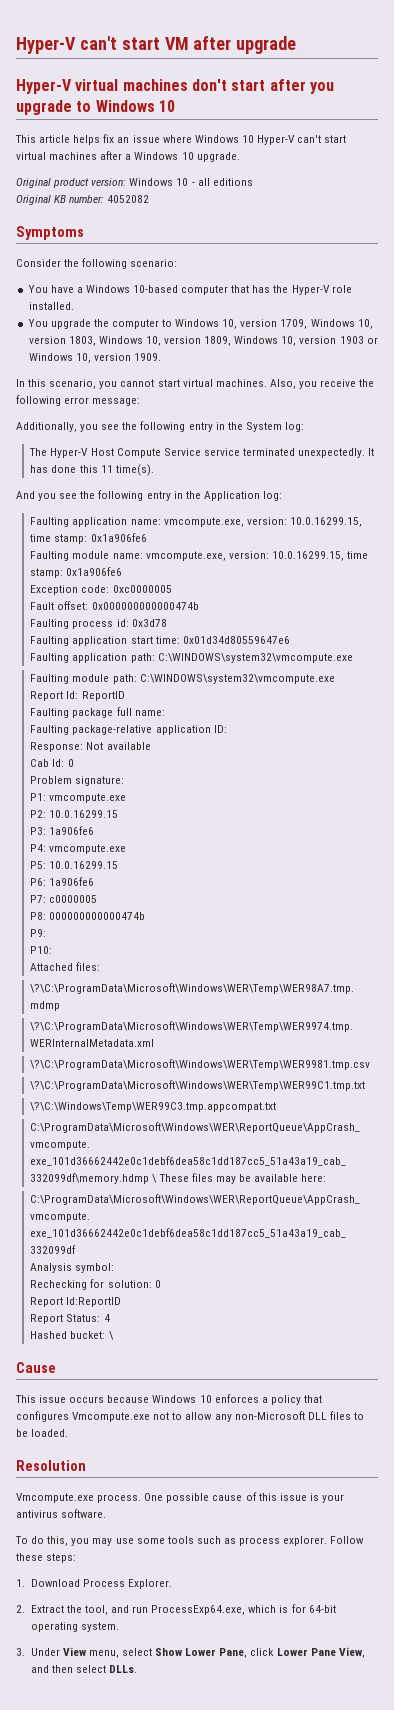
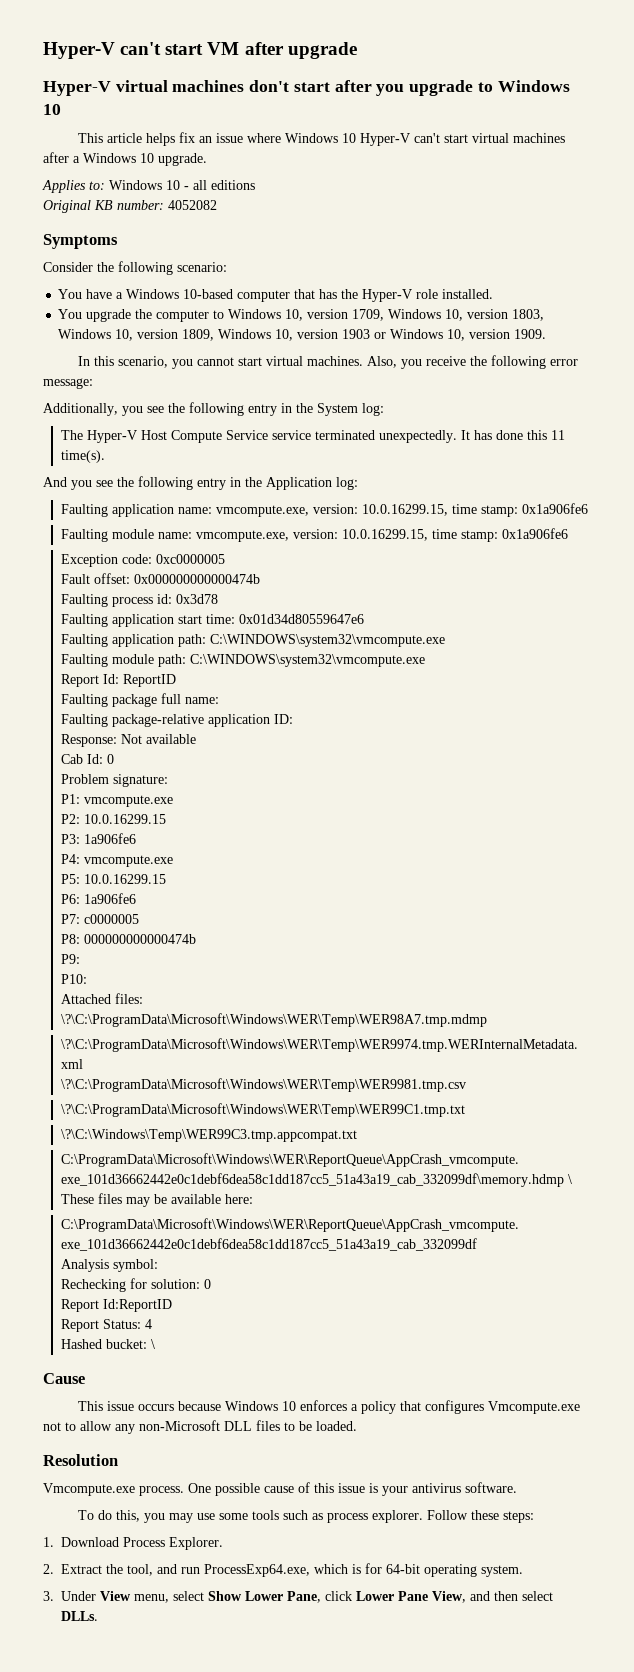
- Original product version: Windows 10 - all editions
+ Applies to: Windows 10 - all editions

